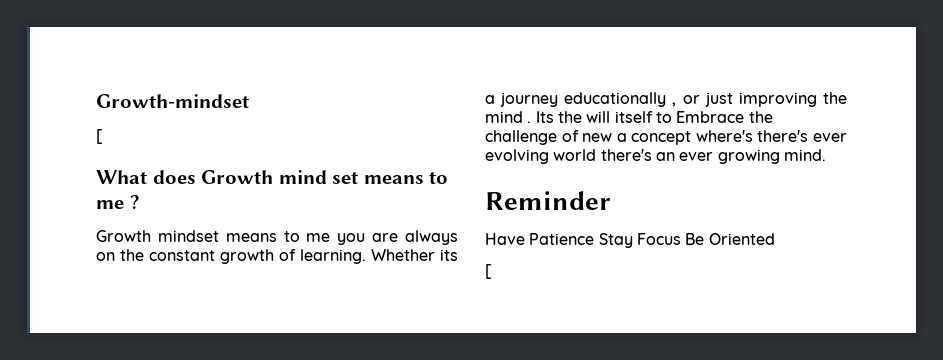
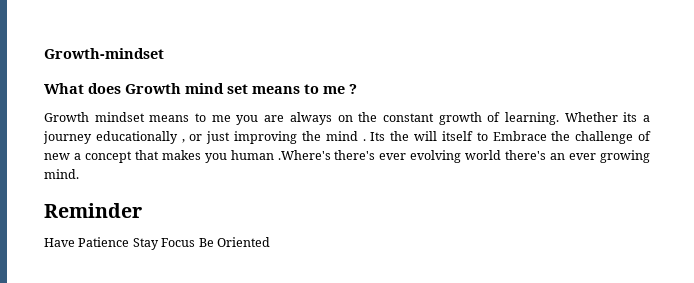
  Growth-mindset
- [
- Its the will itself to Embrace the challenge of new a concept where's there's ever evolving world there's an ever growing mind.
+ Its the will itself to Embrace the challenge of new a concept that makes you human .Where's there's ever evolving world there's an ever growing mind.
  Have Patience Stay Focus Be Oriented
- [

